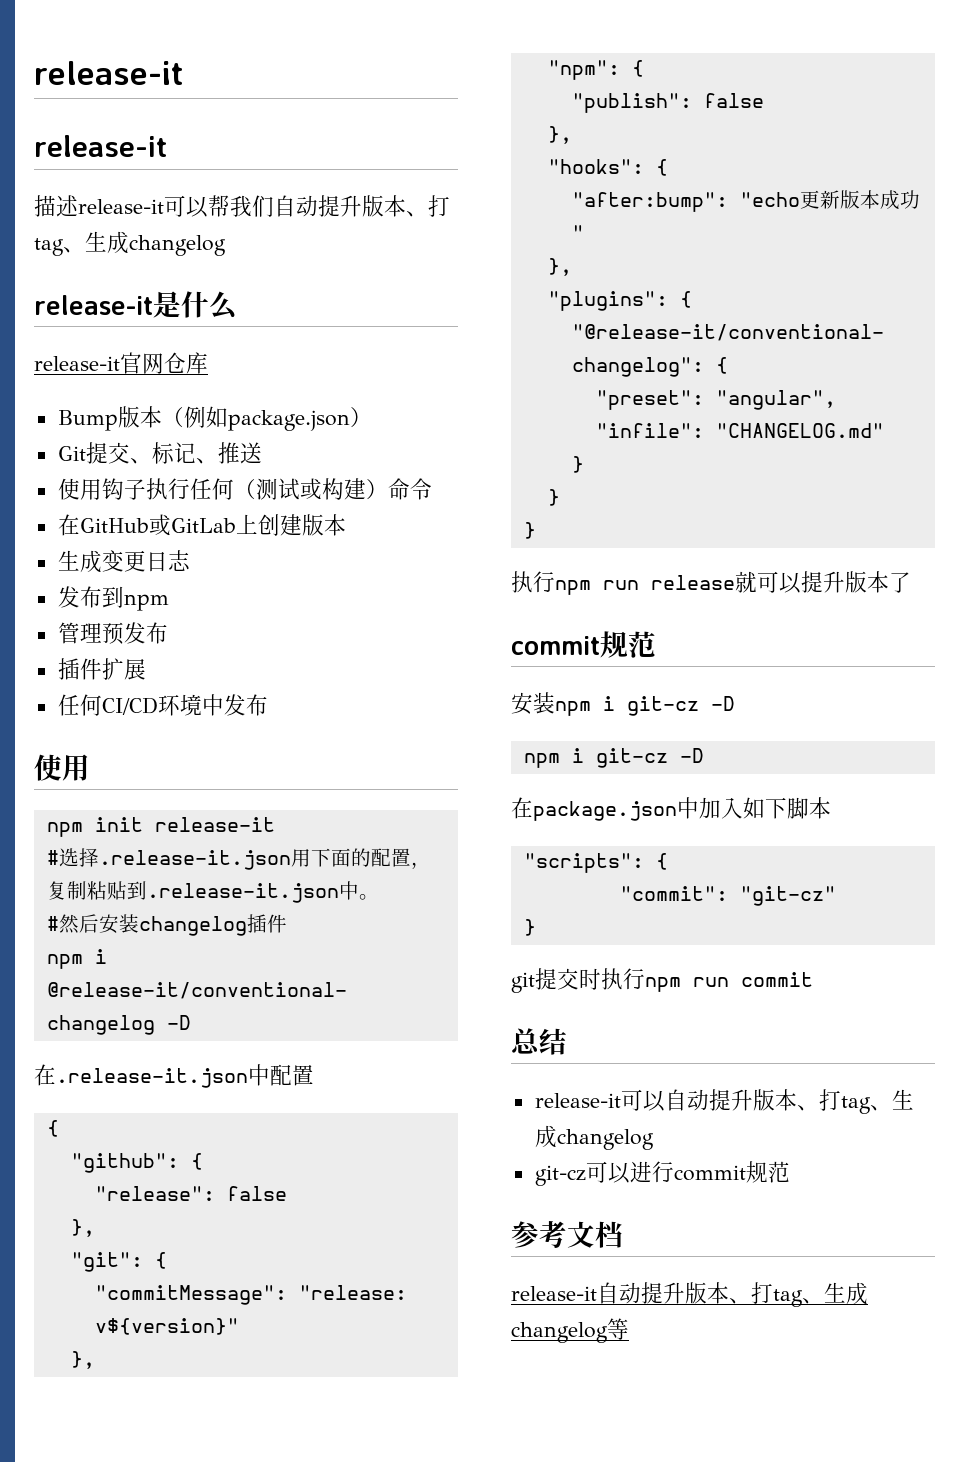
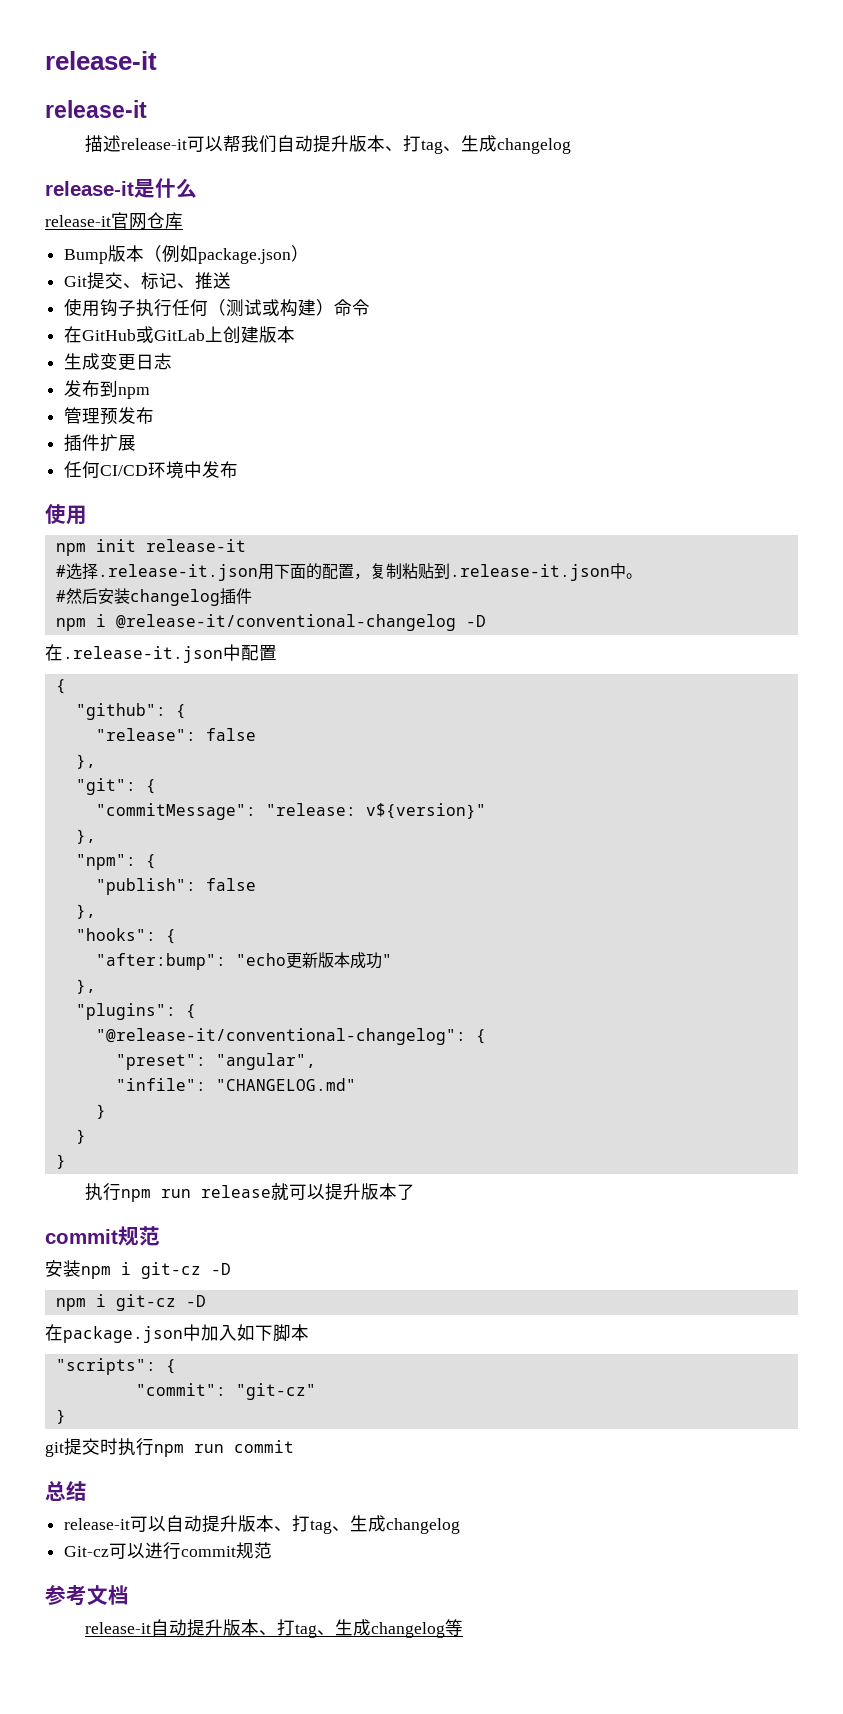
- git-cz可以进行commit规范
+ Git-cz可以进行commit规范

